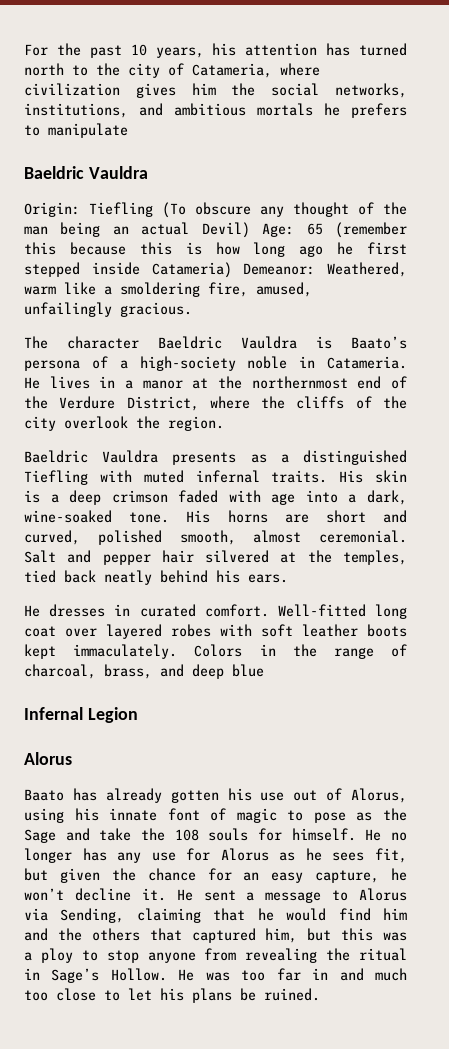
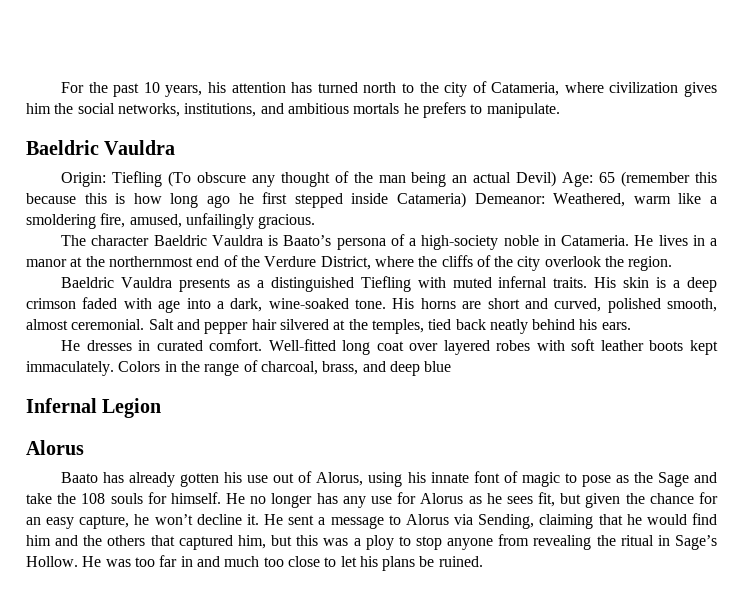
- For the past 10 years, his attention has turned north to the city of Catameria, where civilization gives him the social networks, institutions, and ambitious mortals he prefers to manipulate
+ For the past 10 years, his attention has turned north to the city of Catameria, where civilization gives him the social networks, institutions, and ambitious mortals he prefers to manipulate.

